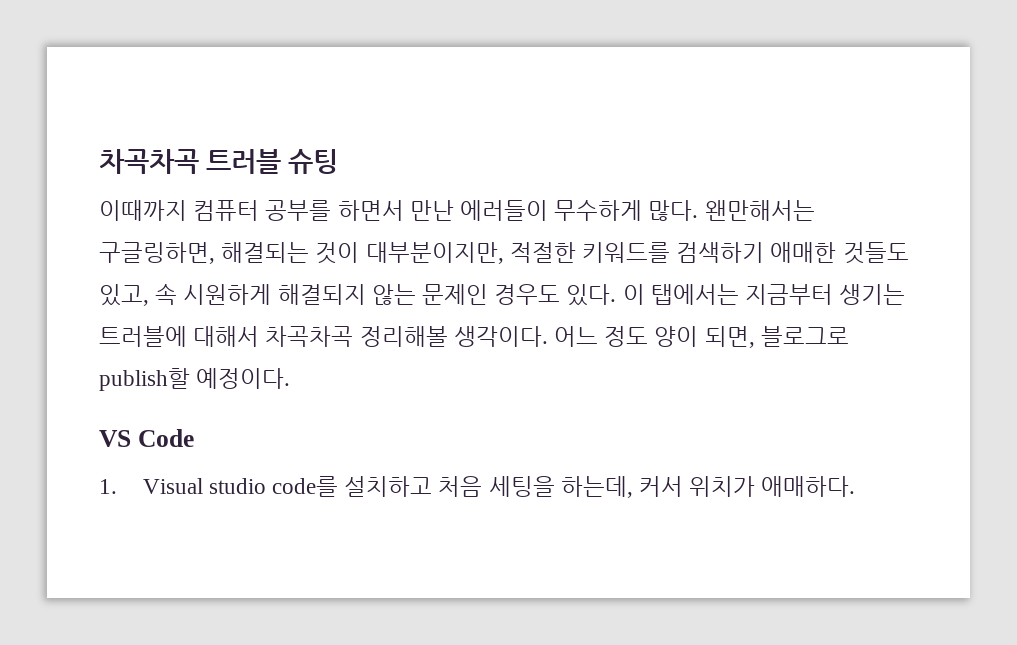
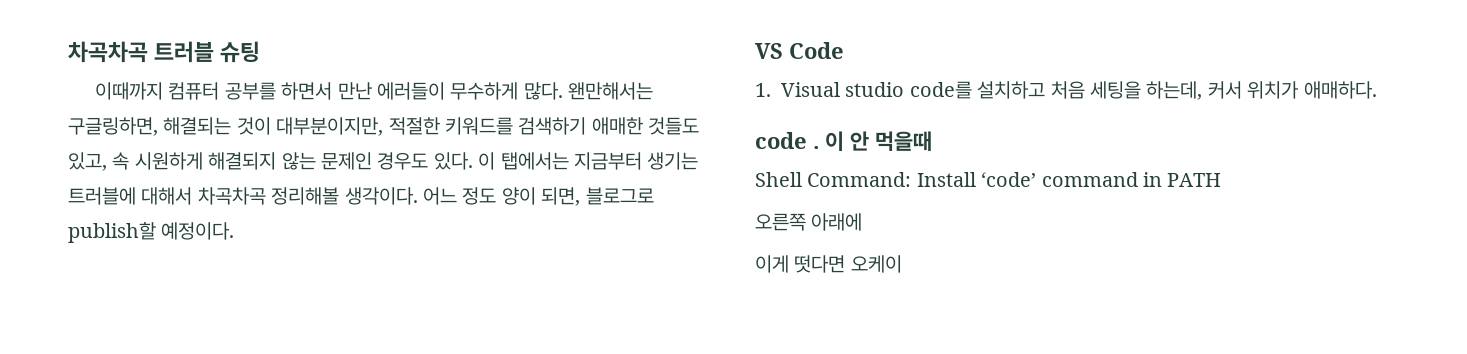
+ code . 이 안 먹을때
+ Shell Command: Install ‘code’ command in PATH
+ 오른쪽 아래에
+ 이게 떳다면 오케이

